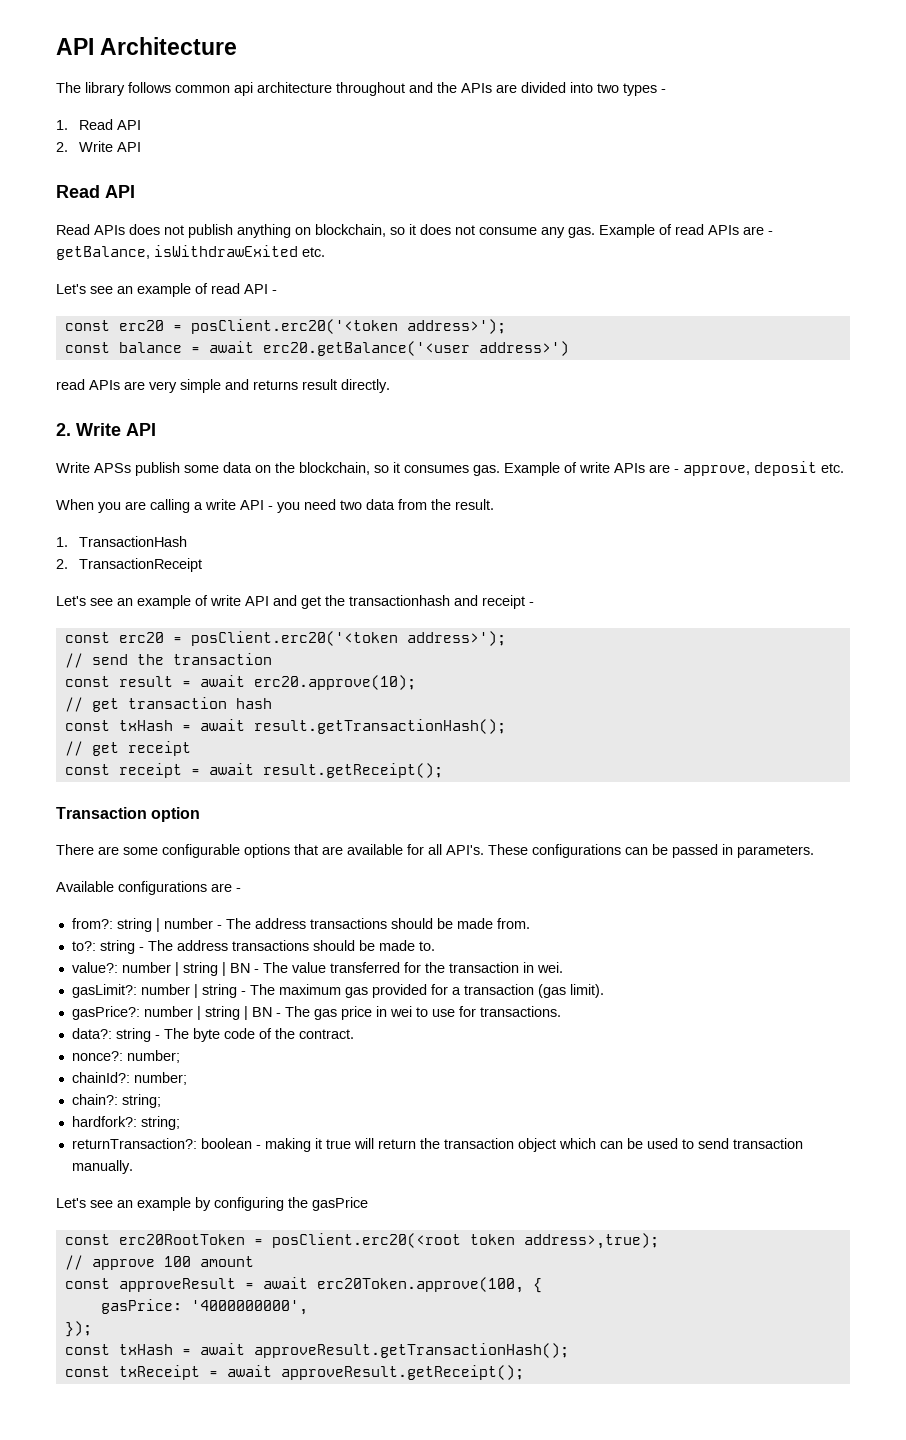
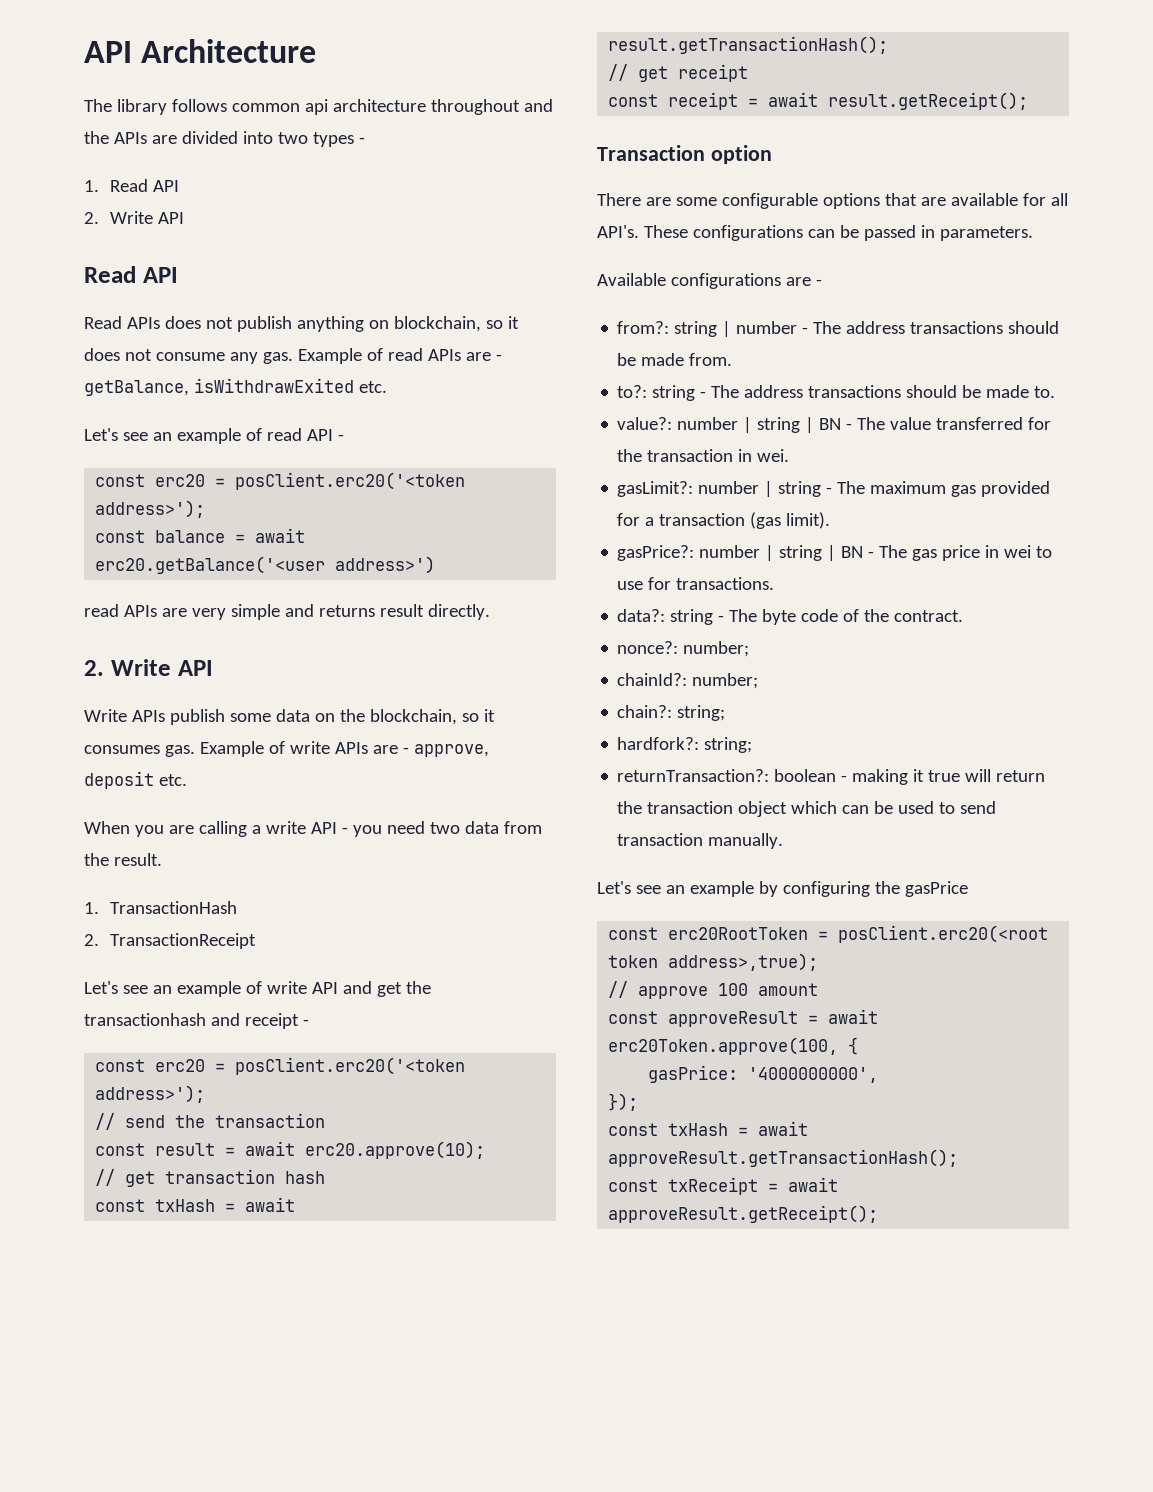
- Write APSs publish some data on the blockchain, so it consumes gas.
+ Write APIs publish some data on the blockchain, so it consumes gas.

